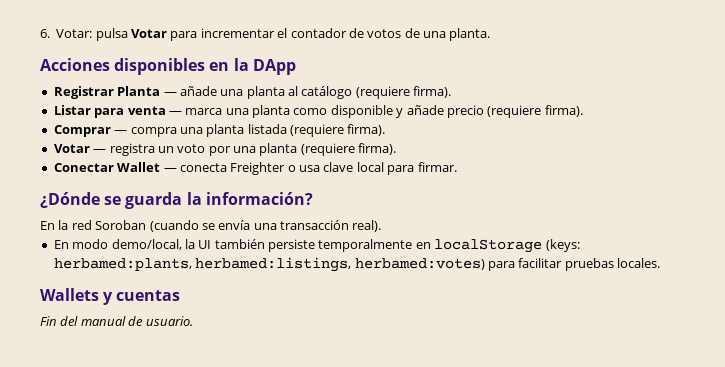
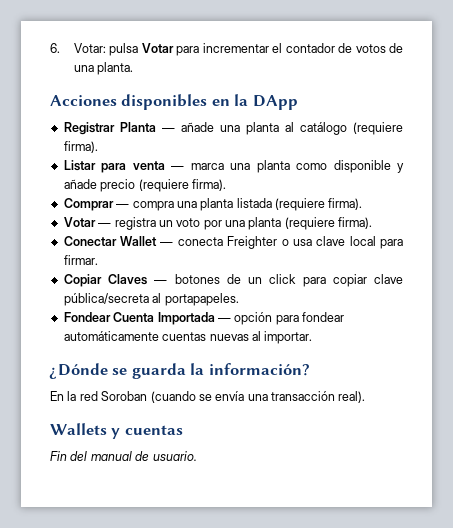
+ Copiar Claves — botones de un click para copiar clave pública/secreta al portapapeles.
+ Fondear Cuenta Importada — opción para fondear automáticamente cuentas nuevas al importar.
- En modo demo/local, la UI también persiste temporalmente en localStorage (keys: herbamed:plants, herbamed:listings, herbamed:votes) para facilitar pruebas locales.

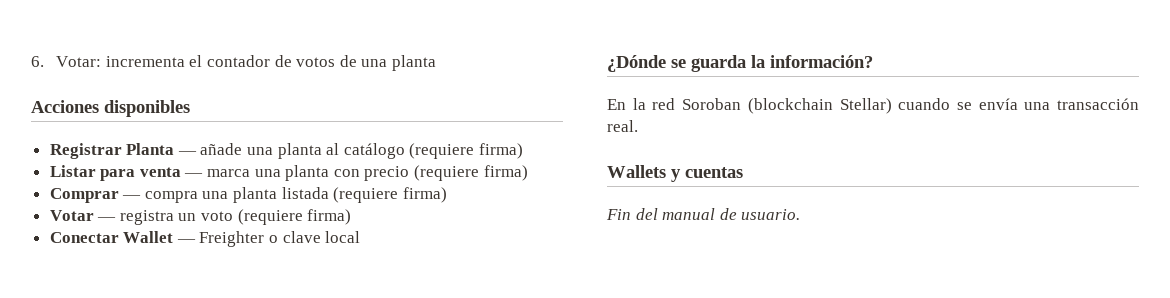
- 6. Votar: pulsa Votar para incrementar el contador de votos de una planta.
+ 6. Votar: incrementa el contador de votos de una planta
- Acciones disponibles en la DApp
+ Acciones disponibles
- Registrar Planta — añade una planta al catálogo (requiere firma).
+ Registrar Planta — añade una planta al catálogo (requiere firma)
- Listar para venta — marca una planta como disponible y añade precio (requiere firma).
+ Listar para venta — marca una planta con precio (requiere firma)
- Comprar — compra una planta listada (requiere firma).
+ Comprar — compra una planta listada (requiere firma)
- Votar — registra un voto por una planta (requiere firma).
+ Votar — registra un voto (requiere firma)
- Conectar Wallet — conecta Freighter o usa clave local para firmar.
- Copiar Claves — botones de un click para copiar clave pública/secreta al portapapeles.
- Fondear Cuenta Importada — opción para fondear automáticamente cuentas nuevas al importar.
+ Conectar Wallet — Freighter o clave local
- En la red Soroban (cuando se envía una transacción real).
+ En la red Soroban (blockchain Stellar) cuando se envía una transacción real.

